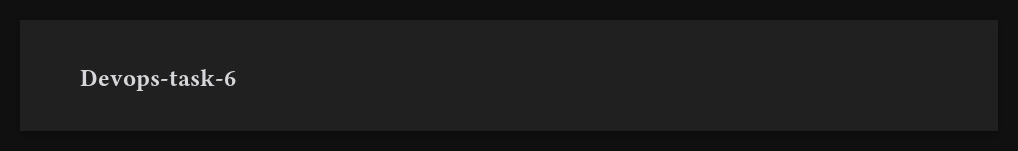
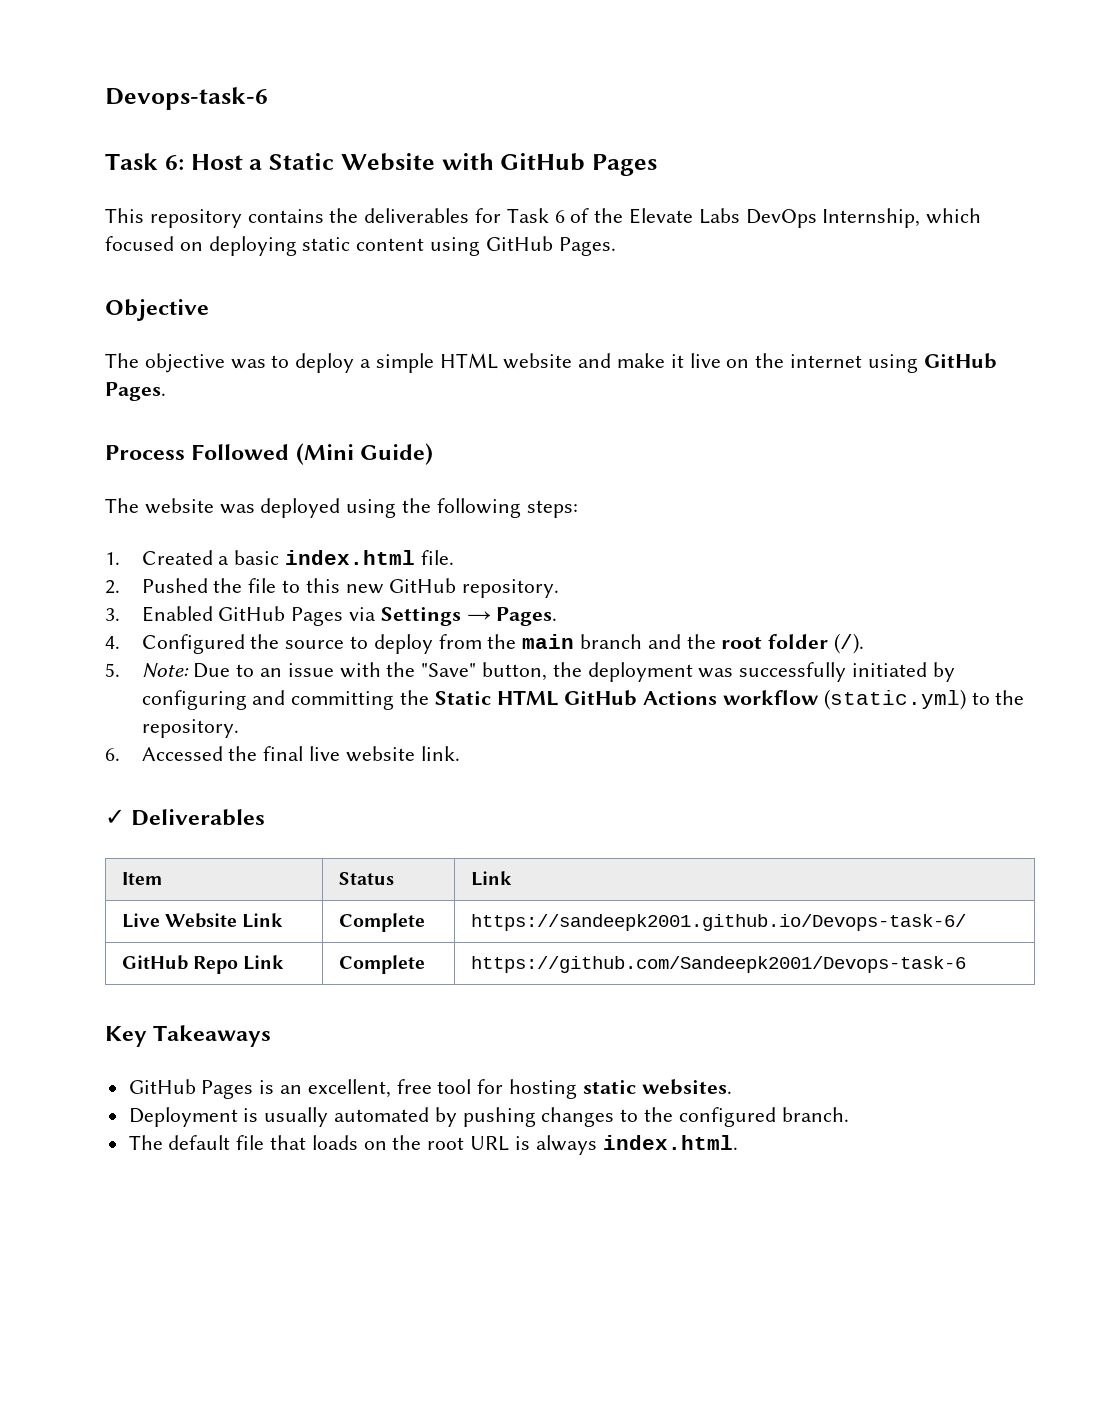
+ Task 6: Host a Static Website with GitHub Pages
+ This repository contains the deliverables for Task 6 of the Elevate Labs DevOps Internship, which focused on deploying static content using GitHub Pages.
+ Objective
+ The objective was to deploy a simple HTML website and make it live on the internet using GitHub Pages.
+ Process Followed (Mini Guide)
+ The website was deployed using the following steps:
+ 1. Created a basic index.html file.
+ 2. Pushed the file to this new GitHub repository.
+ 3. Enabled GitHub Pages via Settings → Pages.
+ 4. Configured the source to deploy from the main branch and the root folder (/).
+ 5. Note: Due to an issue with the "Save" button, the deployment was successfully initiated by configuring and committing the Static HTML GitHub Actions workflow (static.yml) to the repository.
+ 6. Accessed the final live website link.
+ ✓ Deliverables
+ Item | Status | Link
+ Live Website Link | Complete | https://sandeepk2001.github.io/Devops-task-6/
+ GitHub Repo Link | Complete | https://github.com/Sandeepk2001/Devops-task-6
+ Key Takeaways
+ GitHub Pages is an excellent, free tool for hosting static websites.
+ Deployment is usually automated by pushing changes to the configured branch.
+ The default file that loads on the root URL is always index.html.

